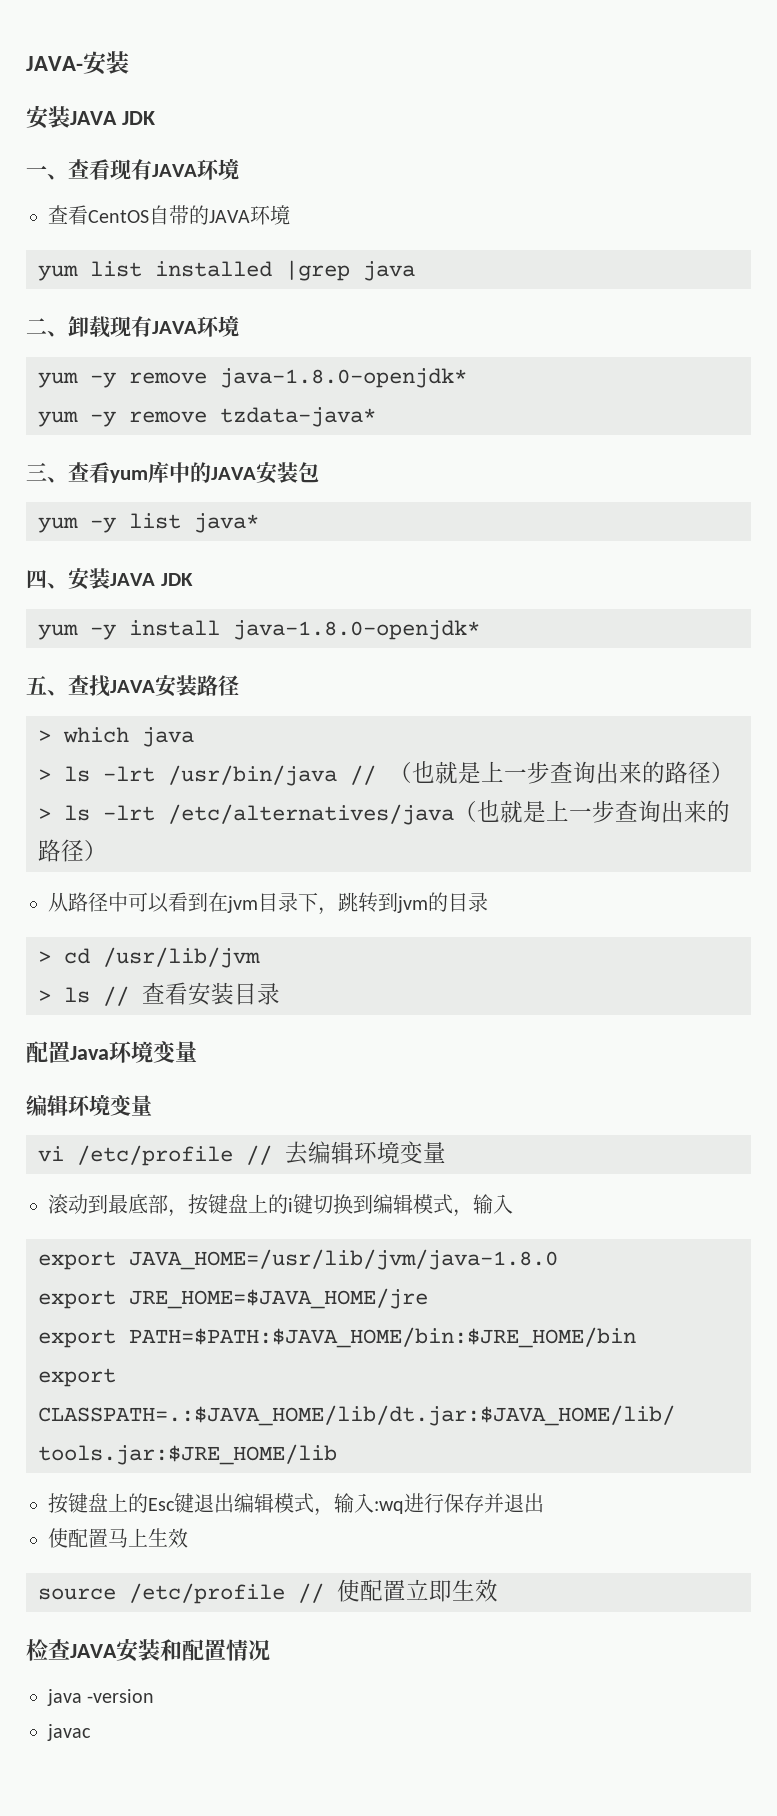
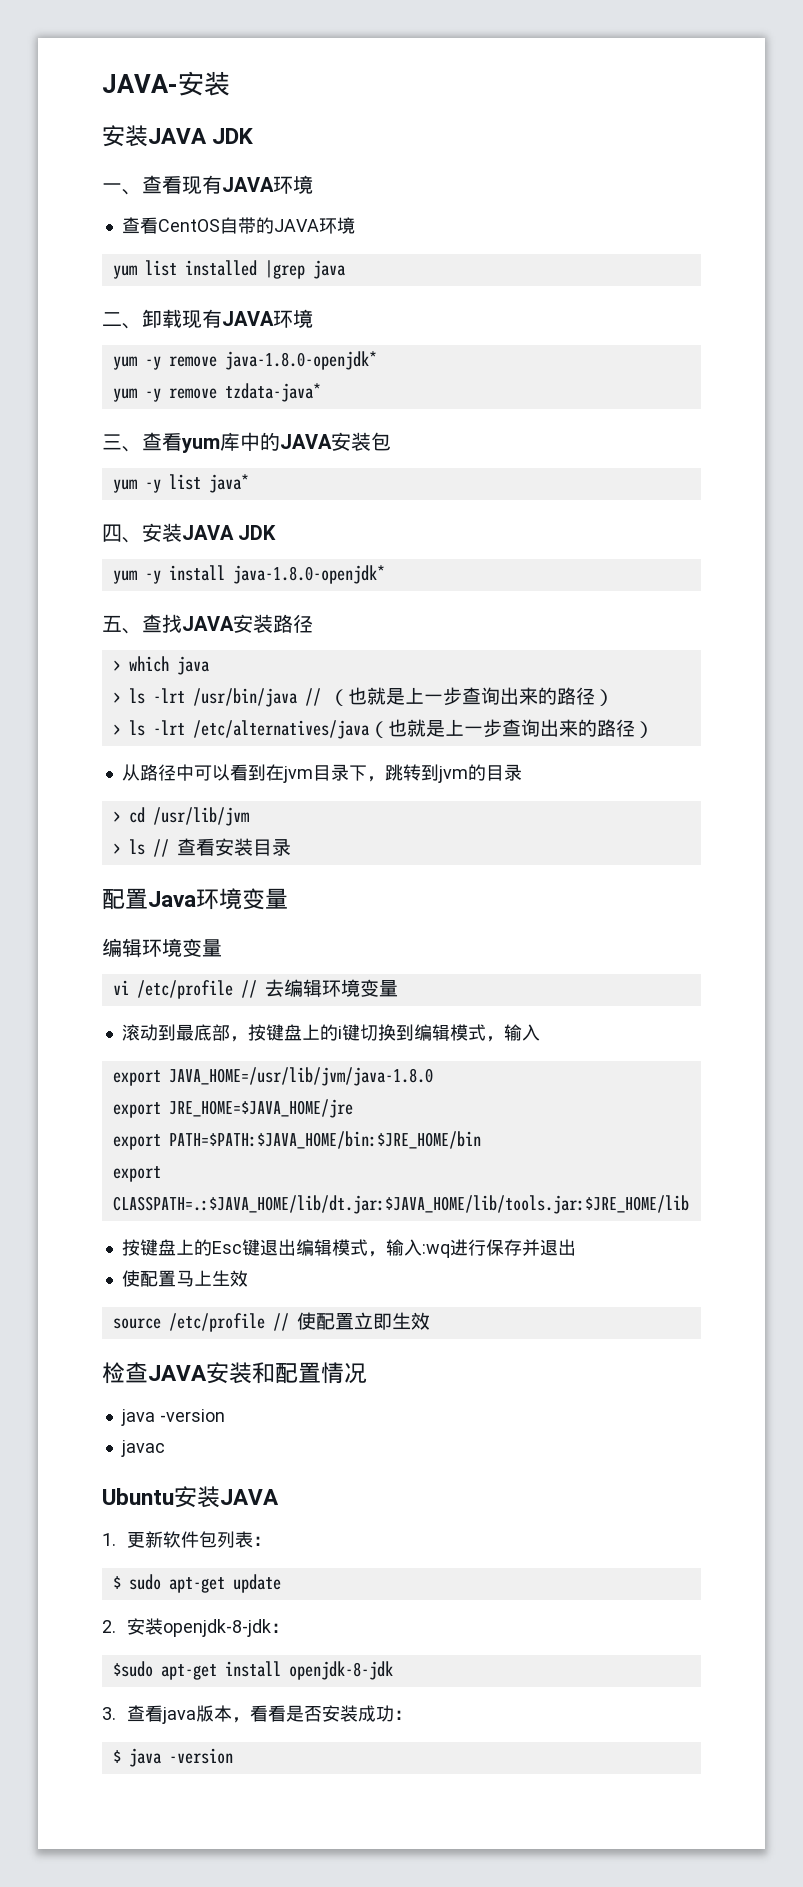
+ Ubuntu安装JAVA
+ 1.更新软件包列表：
+ $ sudo apt-get update
+ 2.安装openjdk-8-jdk：
+ $sudo apt-get install openjdk-8-jdk
+ 3.查看java版本，看看是否安装成功：
+ $ java -version

